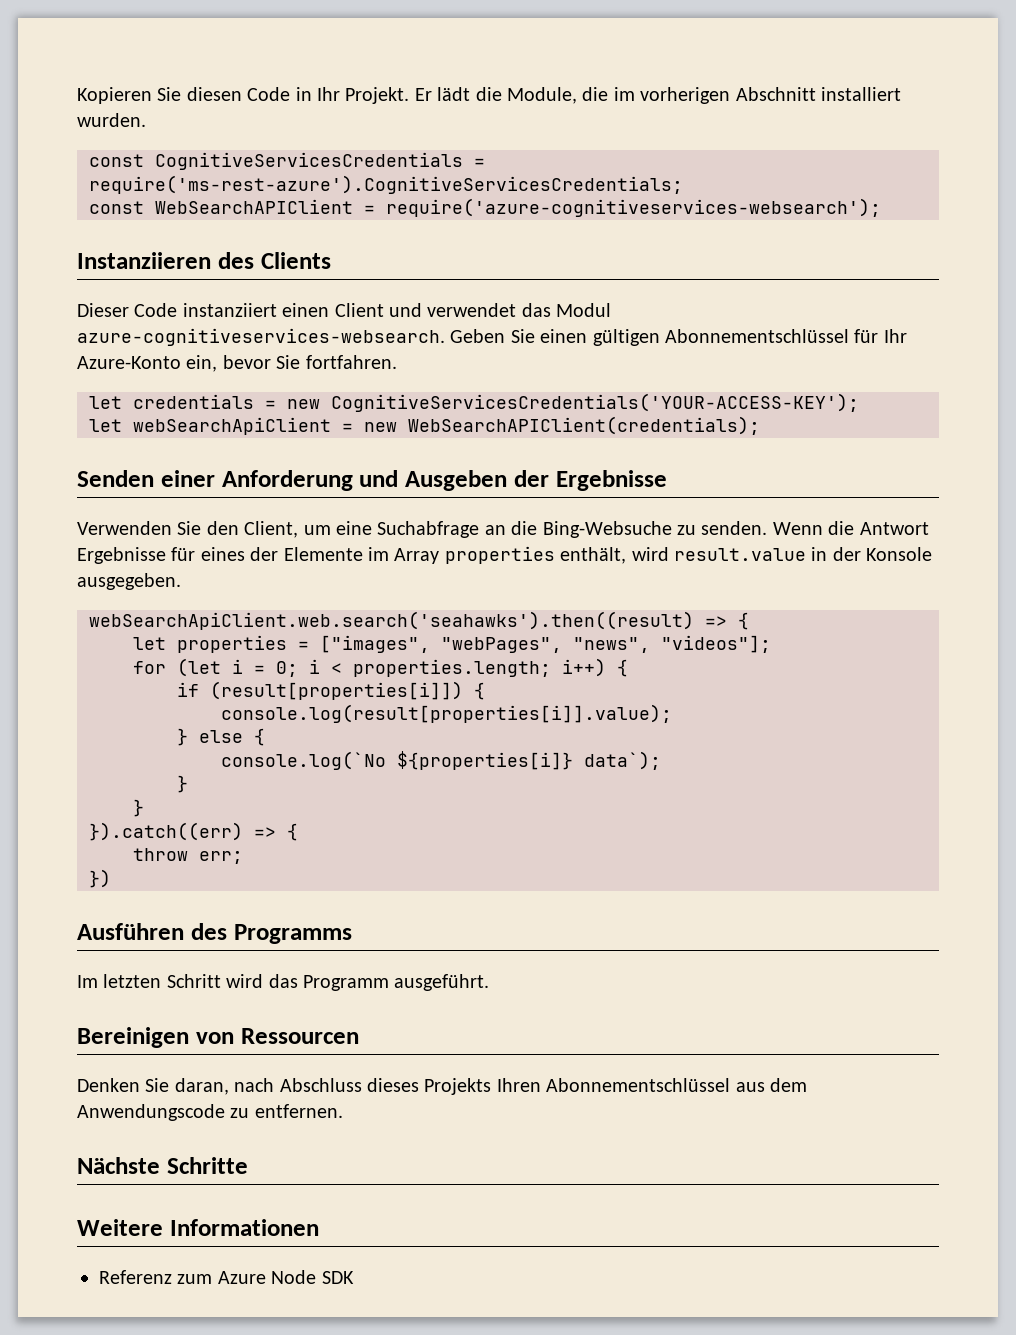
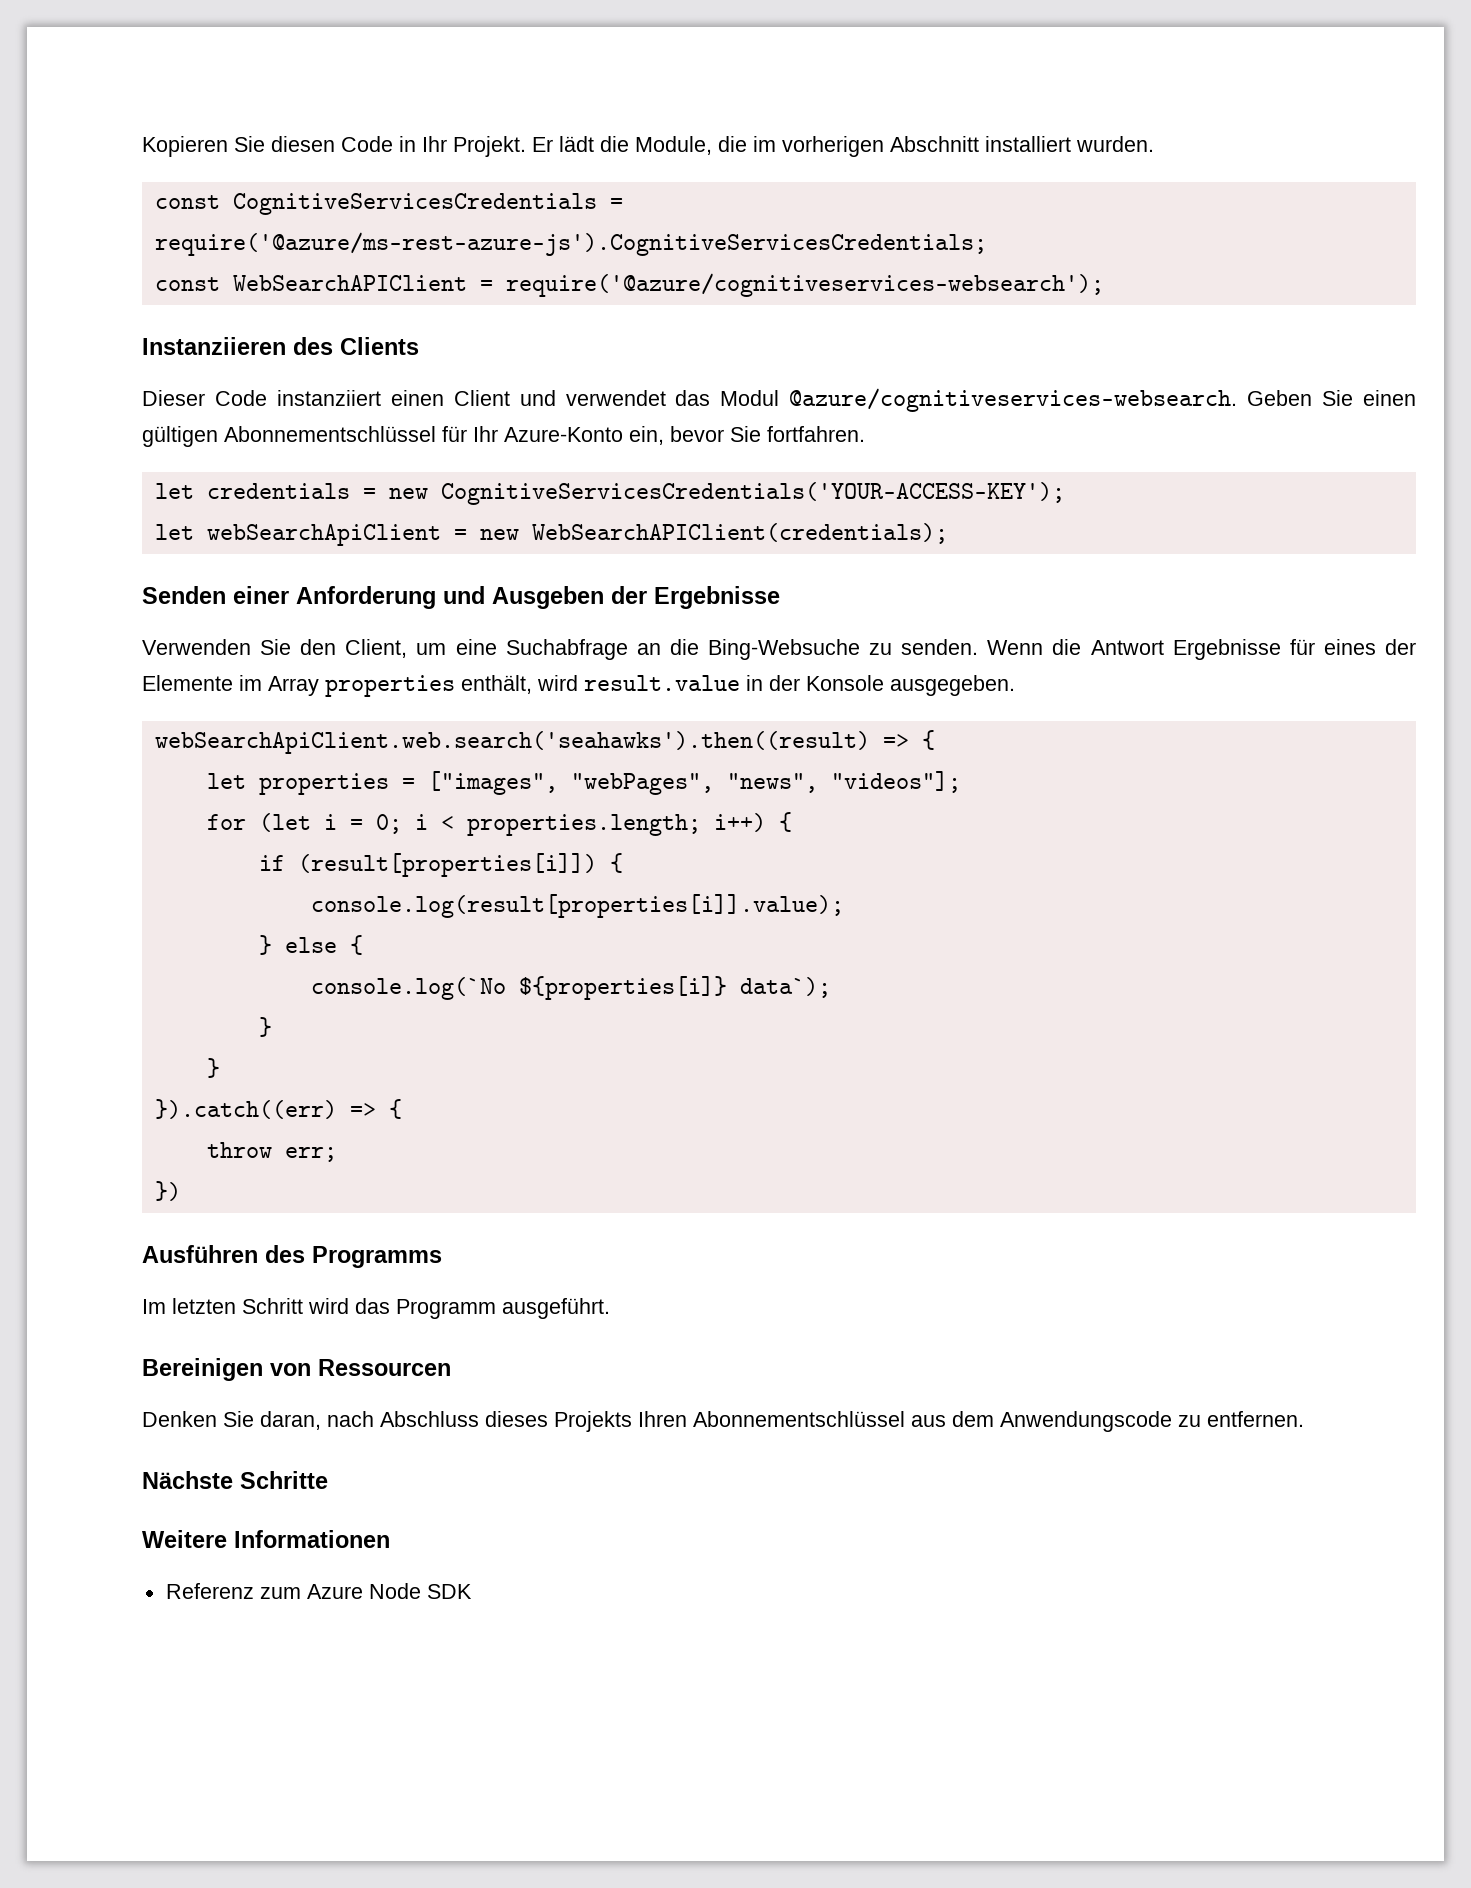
- const CognitiveServicesCredentials = require('ms-rest-azure').CognitiveServicesCredentials;
+ const CognitiveServicesCredentials = require('@azure/ms-rest-azure-js').CognitiveServicesCredentials;
- const WebSearchAPIClient = require('azure-cognitiveservices-websearch');
+ const WebSearchAPIClient = require('@azure/cognitiveservices-websearch');
- Dieser Code instanziiert einen Client und verwendet das Modul azure-cognitiveservices-websearch.
+ Dieser Code instanziiert einen Client und verwendet das Modul @azure/cognitiveservices-websearch.

